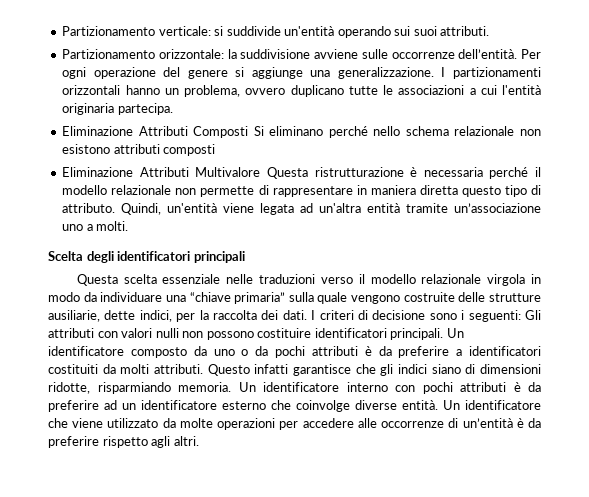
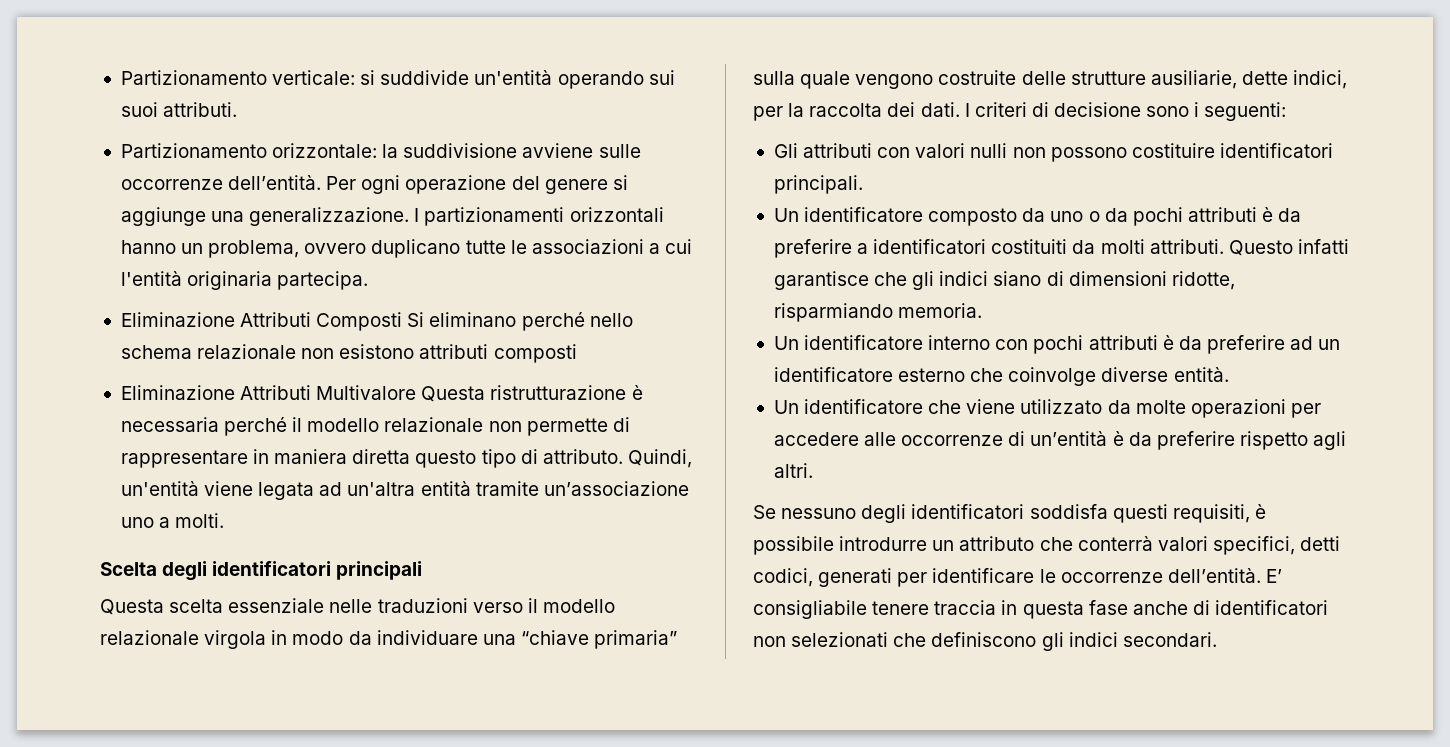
- I criteri di decisione sono i seguenti: Gli attributi con valori nulli non possono costituire identificatori principali. Un identificatore composto da uno o da pochi attributi è da preferire a identificatori costituiti da molti attributi.
+ I criteri di decisione sono i seguenti:
+ Gli attributi con valori nulli non possono costituire identificatori principali.
+ Un identificatore composto da uno o da pochi attributi è da preferire a identificatori costituiti da molti attributi.
- Questo infatti garantisce che gli indici siano di dimensioni ridotte, risparmiando memoria. Un identificatore interno con pochi attributi è da preferire ad un identificatore esterno che coinvolge diverse entità. Un identificatore che viene utilizzato da molte operazioni per accedere alle occorrenze di un’entità è da preferire rispetto agli altri.
+ Questo infatti garantisce che gli indici siano di dimensioni ridotte, risparmiando memoria.
+ Un identificatore interno con pochi attributi è da preferire ad un identificatore esterno che coinvolge diverse entità.
+ Un identificatore che viene utilizzato da molte operazioni per accedere alle occorrenze di un’entità è da preferire rispetto agli altri.
+ Se nessuno degli identificatori soddisfa questi requisiti, è possibile introdurre un attributo che conterrà valori specifici, detti codici, generati per identificare le occorrenze dell’entità. E’ consigliabile tenere traccia in questa fase anche di identificatori non selezionati che definiscono gli indici secondari.

